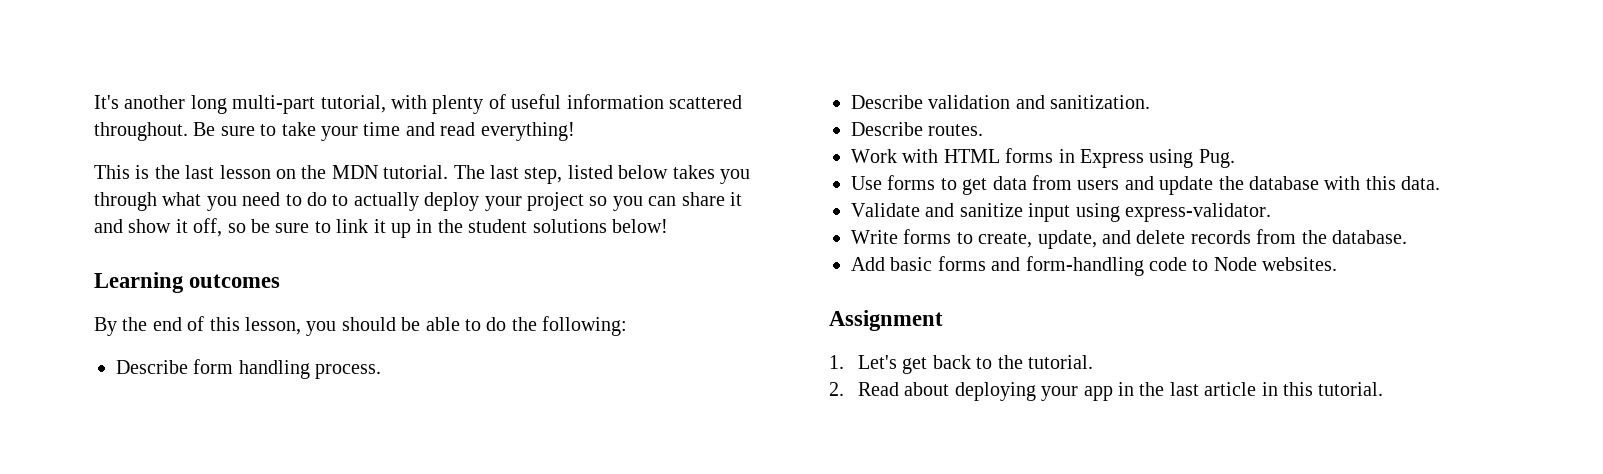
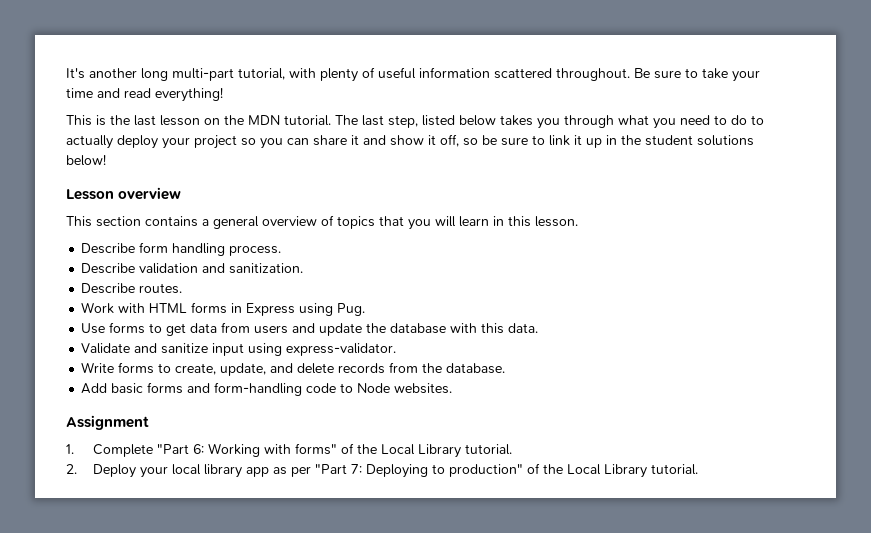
- Learning outcomes
- By the end of this lesson, you should be able to do the following:
+ Lesson overview
+ This section contains a general overview of topics that you will learn in this lesson.
- 1. Let's get back to the tutorial.
- 2. Read about deploying your app in the last article in this tutorial.
+ 1. Complete "Part 6: Working with forms" of the Local Library tutorial.
+ 2. Deploy your local library app as per "Part 7: Deploying to production" of the Local Library tutorial.

